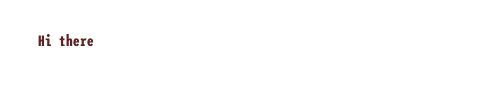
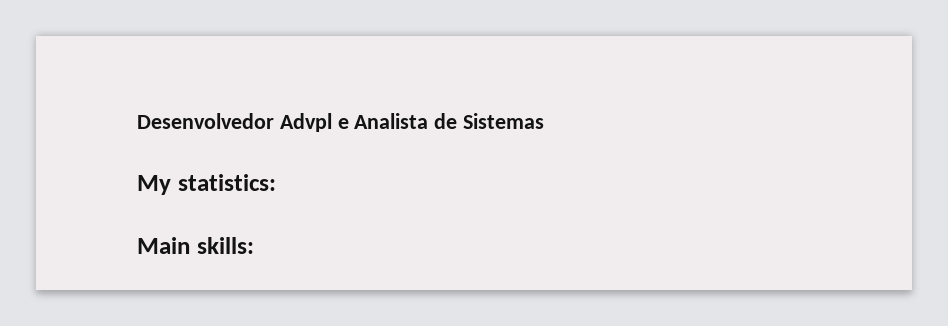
- Hi there
+ Desenvolvedor Advpl e Analista de Sistemas
+ My statistics:
+ Main skills:

